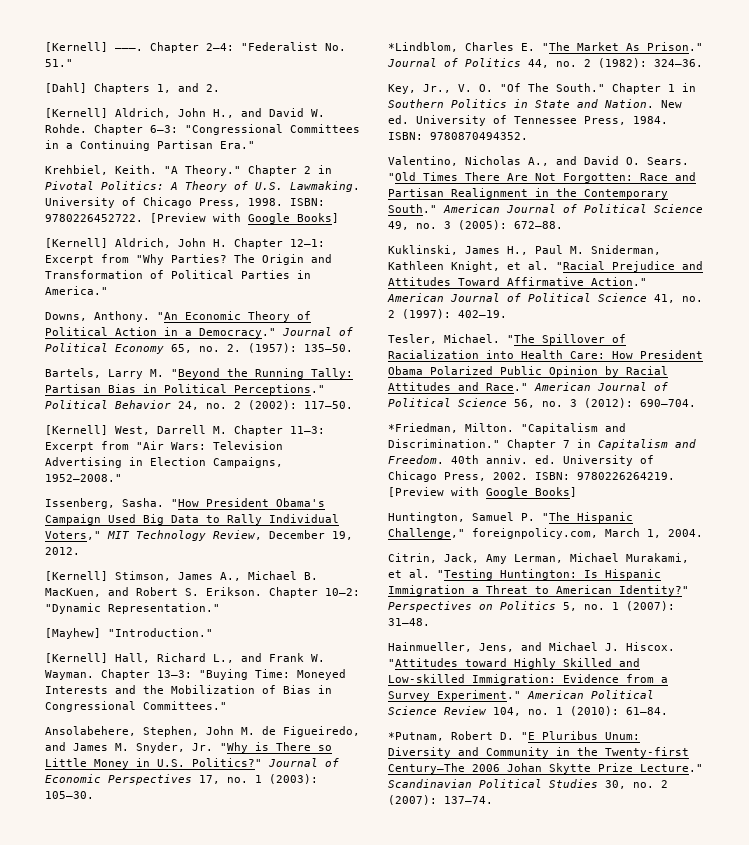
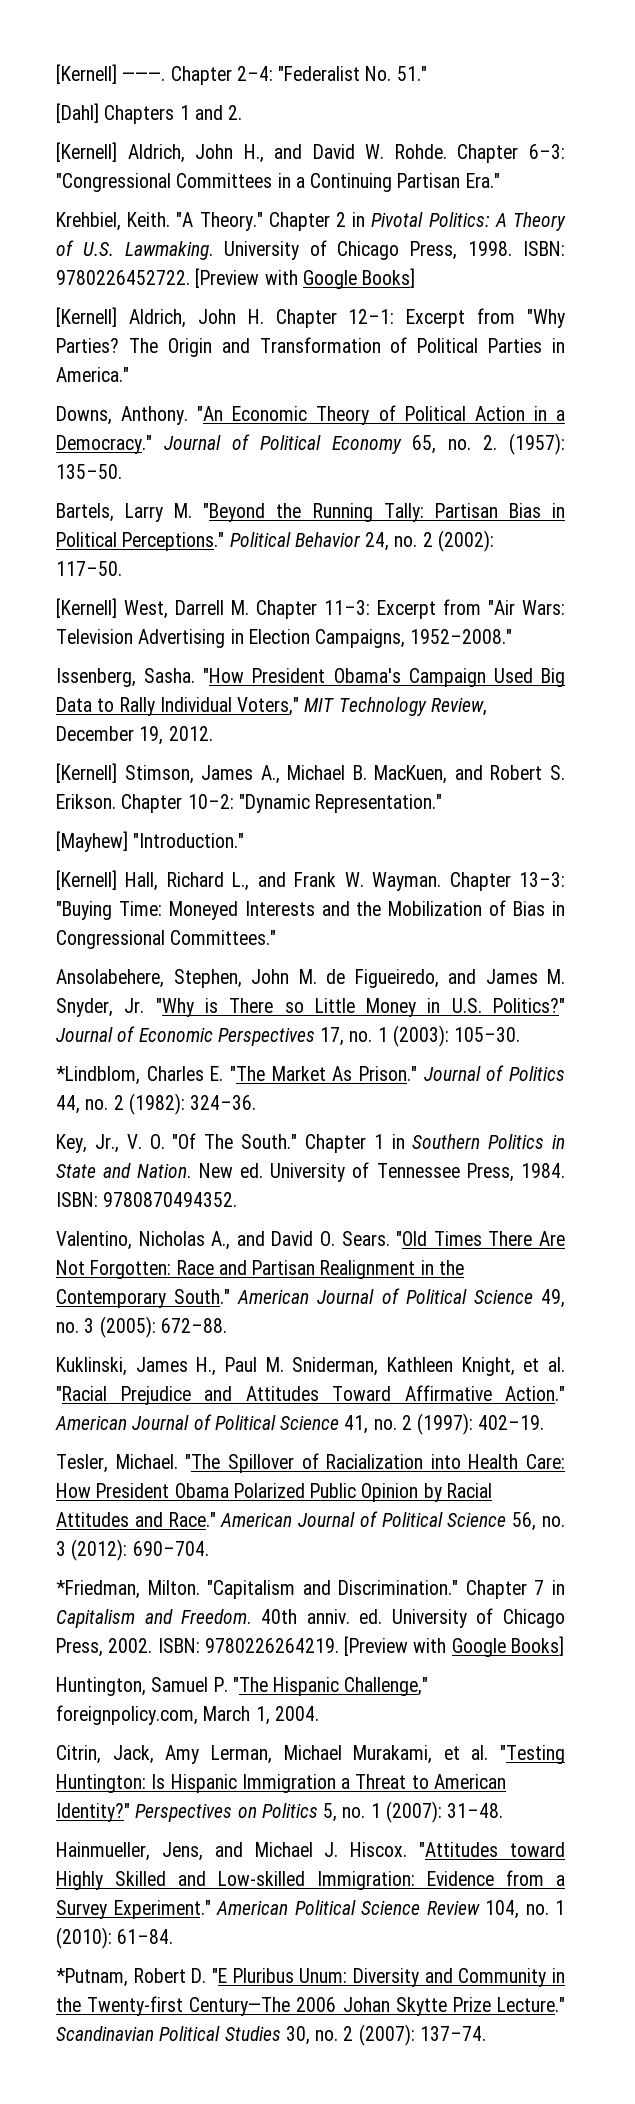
- [Dahl] Chapters 1, and 2.
+ [Dahl] Chapters 1 and 2.

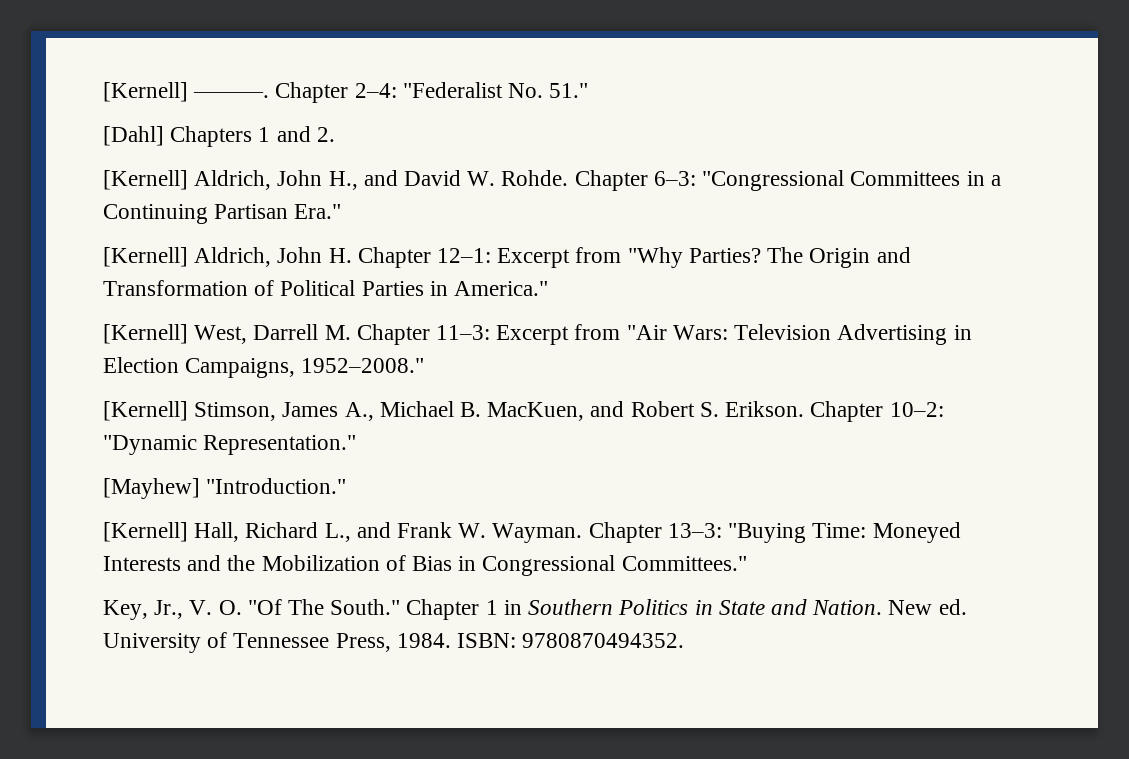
- Krehbiel, Keith. "A Theory." Chapter 2 in Pivotal Politics: A Theory of U.S. Lawmaking. University of Chicago Press, 1998. ISBN: 9780226452722. [Preview with Google Books]
- Downs, Anthony. "An Economic Theory of Political Action in a Democracy." Journal of Political Economy 65, no. 2. (1957): 135–50.
- Bartels, Larry M. "Beyond the Running Tally: Partisan Bias in Political Perceptions." Political Behavior 24, no. 2 (2002): 117–50.
- Issenberg, Sasha. "How President Obama's Campaign Used Big Data to Rally Individual Voters," MIT Technology Review, December 19, 2012.
- Ansolabehere, Stephen, John M. de Figueiredo, and James M. Snyder, Jr. "Why is There so Little Money in U.S. Politics?" Journal of Economic Perspectives 17, no. 1 (2003): 105–30.
- *Lindblom, Charles E. "The Market As Prison." Journal of Politics 44, no. 2 (1982): 324–36.
- Valentino, Nicholas A., and David O. Sears. "Old Times There Are Not Forgotten: Race and Partisan Realignment in the Contemporary South." American Journal of Political Science 49, no. 3 (2005): 672–88.
- Kuklinski, James H., Paul M. Sniderman, Kathleen Knight, et al. "Racial Prejudice and Attitudes Toward Affirmative Action." American Journal of Political Science 41, no. 2 (1997): 402–19.
- Tesler, Michael. "The Spillover of Racialization into Health Care: How President Obama Polarized Public Opinion by Racial Attitudes and Race." American Journal of Political Science 56, no. 3 (2012): 690–704.
- *Friedman, Milton. "Capitalism and Discrimination." Chapter 7 in Capitalism and Freedom. 40th anniv. ed. University of Chicago Press, 2002. ISBN: 9780226264219. [Preview with Google Books]
- Huntington, Samuel P. "The Hispanic Challenge," foreignpolicy.com, March 1, 2004.
- Citrin, Jack, Amy Lerman, Michael Murakami, et al. "Testing Huntington: Is Hispanic Immigration a Threat to American Identity?" Perspectives on Politics 5, no. 1 (2007): 31–48.
- Hainmueller, Jens, and Michael J. Hiscox. "Attitudes toward Highly Skilled and Low-skilled Immigration: Evidence from a Survey Experiment." American Political Science Review 104, no. 1 (2010): 61–84.
- *Putnam, Robert D. "E Pluribus Unum: Diversity and Community in the Twenty-first Century—The 2006 Johan Skytte Prize Lecture." Scandinavian Political Studies 30, no. 2 (2007): 137–74.

